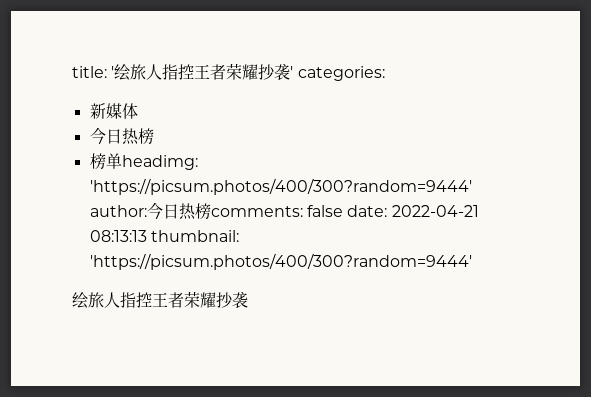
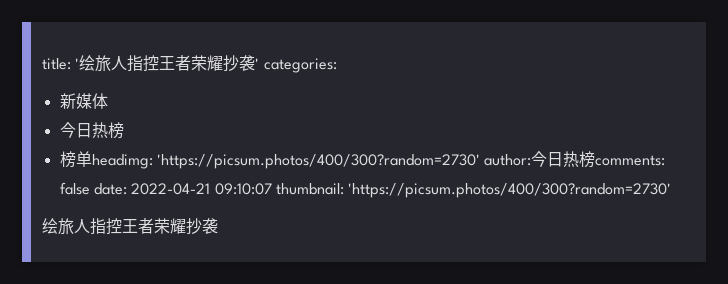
- 榜单headimg: 'https://picsum.photos/400/300?random=9444' author:今日热榜comments: false date: 2022-04-21 08:13:13 thumbnail: 'https://picsum.photos/400/300?random=9444'
+ 榜单headimg: 'https://picsum.photos/400/300?random=2730' author:今日热榜comments: false date: 2022-04-21 09:10:07 thumbnail: 'https://picsum.photos/400/300?random=2730'

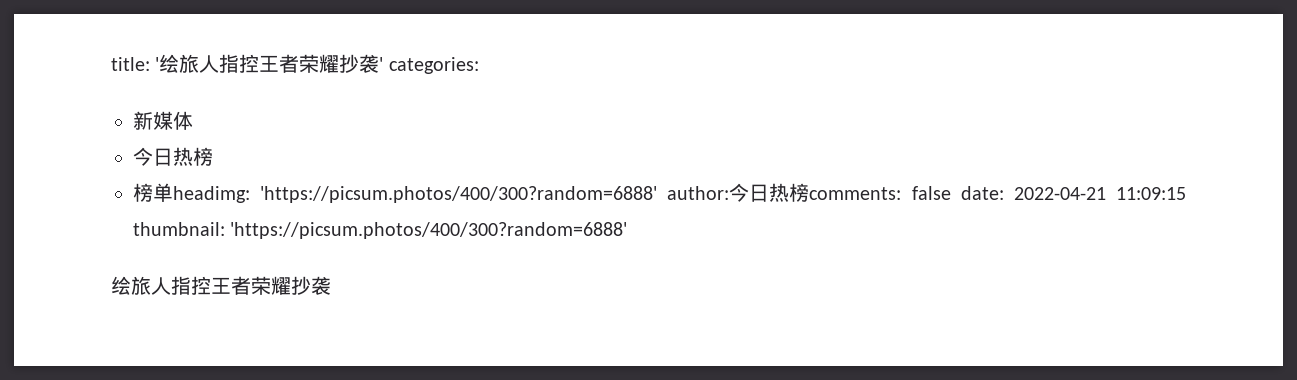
- 榜单headimg: 'https://picsum.photos/400/300?random=2730' author:今日热榜comments: false date: 2022-04-21 09:10:07 thumbnail: 'https://picsum.photos/400/300?random=2730'
+ 榜单headimg: 'https://picsum.photos/400/300?random=6888' author:今日热榜comments: false date: 2022-04-21 11:09:15 thumbnail: 'https://picsum.photos/400/300?random=6888'

